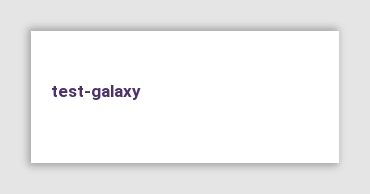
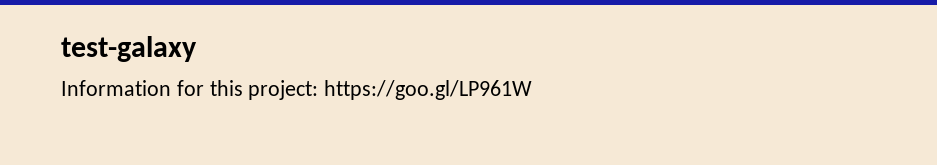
+ Information for this project: https://goo.gl/LP961W

